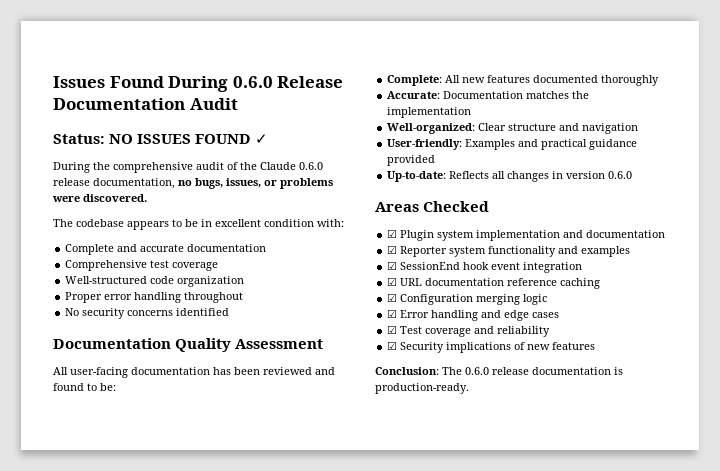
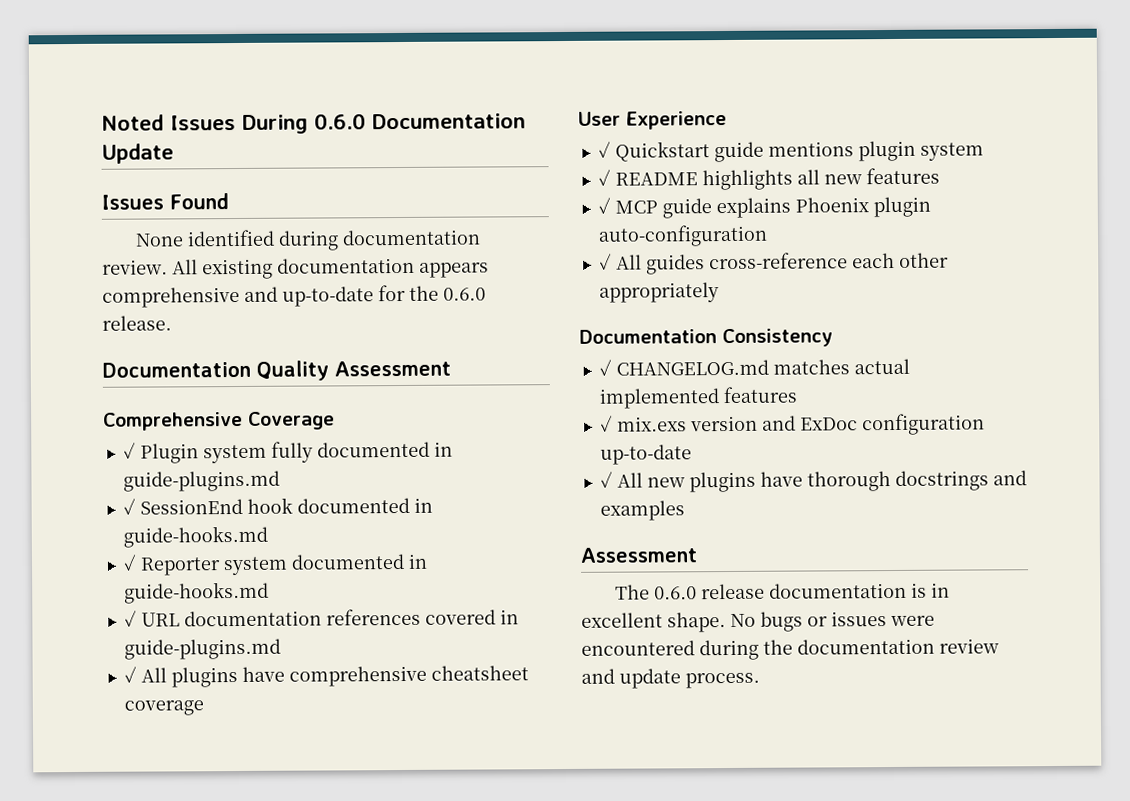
- Issues Found During 0.6.0 Release Documentation Audit
- Status: NO ISSUES FOUND ✓
- During the comprehensive audit of the Claude 0.6.0 release documentation, no bugs, issues, or problems were discovered.
- The codebase appears to be in excellent condition with:
- Complete and accurate documentation
- Comprehensive test coverage
- Well-structured code organization
- Proper error handling throughout
- No security concerns identified
+ Noted Issues During 0.6.0 Documentation Update
+ Issues Found
+ None identified during documentation review. All existing documentation appears comprehensive and up-to-date for the 0.6.0 release.
  Documentation Quality Assessment
- All user-facing documentation has been reviewed and found to be:
- Complete: All new features documented thoroughly
- Accurate: Documentation matches the implementation
- Well-organized: Clear structure and navigation
- User-friendly: Examples and practical guidance provided
- Up-to-date: Reflects all changes in version 0.6.0
- Areas Checked
- ☑ Plugin system implementation and documentation
- ☑ Reporter system functionality and examples
- ☑ SessionEnd hook event integration
- ☑ URL documentation reference caching
- ☑ Configuration merging logic
- ☑ Error handling and edge cases
- ☑ Test coverage and reliability
- ☑ Security implications of new features
- Conclusion: The 0.6.0 release documentation is production-ready.
+ Comprehensive Coverage
+ ✓ Plugin system fully documented in guide-plugins.md
+ ✓ SessionEnd hook documented in guide-hooks.md
+ ✓ Reporter system documented in guide-hooks.md
+ ✓ URL documentation references covered in guide-plugins.md
+ ✓ All plugins have comprehensive cheatsheet coverage
+ User Experience
+ ✓ Quickstart guide mentions plugin system
+ ✓ README highlights all new features
+ ✓ MCP guide explains Phoenix plugin auto-configuration
+ ✓ All guides cross-reference each other appropriately
+ Documentation Consistency
+ ✓ CHANGELOG.md matches actual implemented features
+ ✓ mix.exs version and ExDoc configuration up-to-date
+ ✓ All new plugins have thorough docstrings and examples
+ Assessment
+ The 0.6.0 release documentation is in excellent shape. No bugs or issues were encountered during the documentation review and update process.

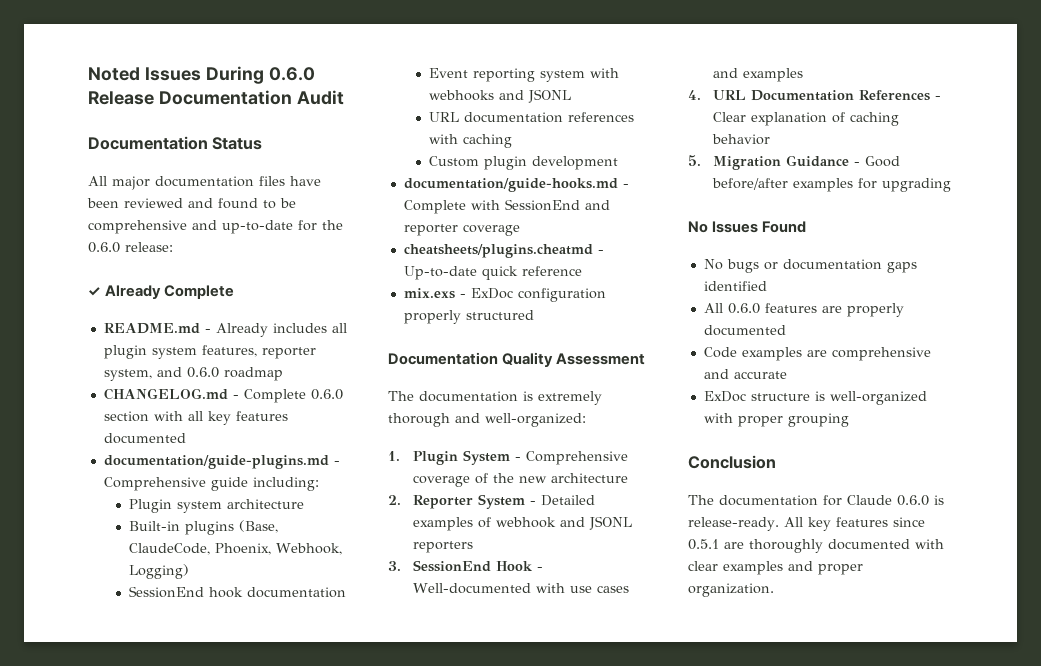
- Noted Issues During 0.6.0 Documentation Update
- Issues Found
- None identified during documentation review. All existing documentation appears comprehensive and up-to-date for the 0.6.0 release.
+ Noted Issues During 0.6.0 Release Documentation Audit
+ Documentation Status
+ All major documentation files have been reviewed and found to be comprehensive and up-to-date for the 0.6.0 release:
+ ✓ Already Complete
+ README.md - Already includes all plugin system features, reporter system, and 0.6.0 roadmap
+ CHANGELOG.md - Complete 0.6.0 section with all key features documented
+ documentation/guide-plugins.md - Comprehensive guide including:
+ Plugin system architecture
+ Built-in plugins (Base, ClaudeCode, Phoenix, Webhook, Logging)
+ SessionEnd hook documentation
+ Event reporting system with webhooks and JSONL
+ URL documentation references with caching
+ Custom plugin development
+ documentation/guide-hooks.md - Complete with SessionEnd and reporter coverage
+ cheatsheets/plugins.cheatmd - Up-to-date quick reference
+ mix.exs - ExDoc configuration properly structured
  Documentation Quality Assessment
- Comprehensive Coverage
- ✓ Plugin system fully documented in guide-plugins.md
- ✓ SessionEnd hook documented in guide-hooks.md
- ✓ Reporter system documented in guide-hooks.md
- ✓ URL documentation references covered in guide-plugins.md
- ✓ All plugins have comprehensive cheatsheet coverage
- User Experience
- ✓ Quickstart guide mentions plugin system
- ✓ README highlights all new features
- ✓ MCP guide explains Phoenix plugin auto-configuration
- ✓ All guides cross-reference each other appropriately
- Documentation Consistency
- ✓ CHANGELOG.md matches actual implemented features
- ✓ mix.exs version and ExDoc configuration up-to-date
- ✓ All new plugins have thorough docstrings and examples
- Assessment
- The 0.6.0 release documentation is in excellent shape. No bugs or issues were encountered during the documentation review and update process.
+ The documentation is extremely thorough and well-organized:
+ 1. Plugin System - Comprehensive coverage of the new architecture
+ 2. Reporter System - Detailed examples of webhook and JSONL reporters
+ 3. SessionEnd Hook - Well-documented with use cases and examples
+ 4. URL Documentation References - Clear explanation of caching behavior
+ 5. Migration Guidance - Good before/after examples for upgrading
+ No Issues Found
+ No bugs or documentation gaps identified
+ All 0.6.0 features are properly documented
+ Code examples are comprehensive and accurate
+ ExDoc structure is well-organized with proper grouping
+ Conclusion
+ The documentation for Claude 0.6.0 is release-ready. All key features since 0.5.1 are thoroughly documented with clear examples and proper organization.

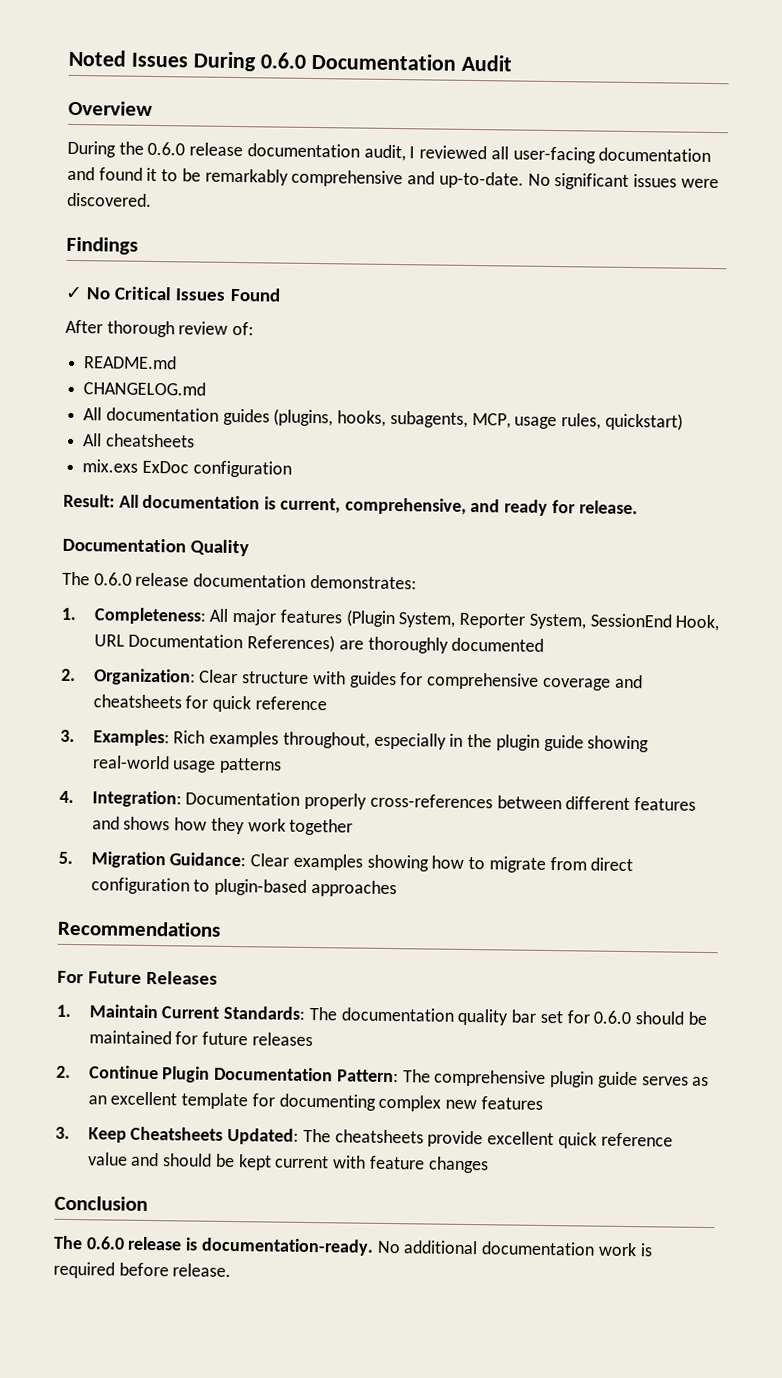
- Noted Issues During 0.6.0 Release Documentation Audit
+ Noted Issues During 0.6.0 Documentation Audit
- Documentation Status
- All major documentation files have been reviewed and found to be comprehensive and up-to-date for the 0.6.0 release:
- ✓ Already Complete
- README.md - Already includes all plugin system features, reporter system, and 0.6.0 roadmap
- CHANGELOG.md - Complete 0.6.0 section with all key features documented
- documentation/guide-plugins.md - Comprehensive guide including:
- Plugin system architecture
- Built-in plugins (Base, ClaudeCode, Phoenix, Webhook, Logging)
- SessionEnd hook documentation
- Event reporting system with webhooks and JSONL
- URL documentation references with caching
- Custom plugin development
- documentation/guide-hooks.md - Complete with SessionEnd and reporter coverage
- cheatsheets/plugins.cheatmd - Up-to-date quick reference
- mix.exs - ExDoc configuration properly structured
- Documentation Quality Assessment
- The documentation is extremely thorough and well-organized:
- 1. Plugin System - Comprehensive coverage of the new architecture
- 2. Reporter System - Detailed examples of webhook and JSONL reporters
- 3. SessionEnd Hook - Well-documented with use cases and examples
- 4. URL Documentation References - Clear explanation of caching behavior
- 5. Migration Guidance - Good before/after examples for upgrading
- No Issues Found
- No bugs or documentation gaps identified
- All 0.6.0 features are properly documented
- Code examples are comprehensive and accurate
- ExDoc structure is well-organized with proper grouping
+ Overview
+ During the 0.6.0 release documentation audit, I reviewed all user-facing documentation and found it to be remarkably comprehensive and up-to-date. No significant issues were discovered.
+ Findings
+ ✓ No Critical Issues Found
+ After thorough review of:
+ README.md
+ CHANGELOG.md
+ All documentation guides (plugins, hooks, subagents, MCP, usage rules, quickstart)
+ All cheatsheets
+ mix.exs ExDoc configuration
+ Result: All documentation is current, comprehensive, and ready for release.
+ Documentation Quality
+ The 0.6.0 release documentation demonstrates:
+ 1. Completeness: All major features (Plugin System, Reporter System, SessionEnd Hook, URL Documentation References) are thoroughly documented
+ 2. Organization: Clear structure with guides for comprehensive coverage and cheatsheets for quick reference
+ 3. Examples: Rich examples throughout, especially in the plugin guide showing real-world usage patterns
+ 4. Integration: Documentation properly cross-references between different features and shows how they work together
+ 5. Migration Guidance: Clear examples showing how to migrate from direct configuration to plugin-based approaches
+ Recommendations
+ For Future Releases
+ 1. Maintain Current Standards: The documentation quality bar set for 0.6.0 should be maintained for future releases
+ 2. Continue Plugin Documentation Pattern: The comprehensive plugin guide serves as an excellent template for documenting complex new features
+ 3. Keep Cheatsheets Updated: The cheatsheets provide excellent quick reference value and should be kept current with feature changes
  Conclusion
- The documentation for Claude 0.6.0 is release-ready. All key features since 0.5.1 are thoroughly documented with clear examples and proper organization.
+ The 0.6.0 release is documentation-ready. No additional documentation work is required before release.

